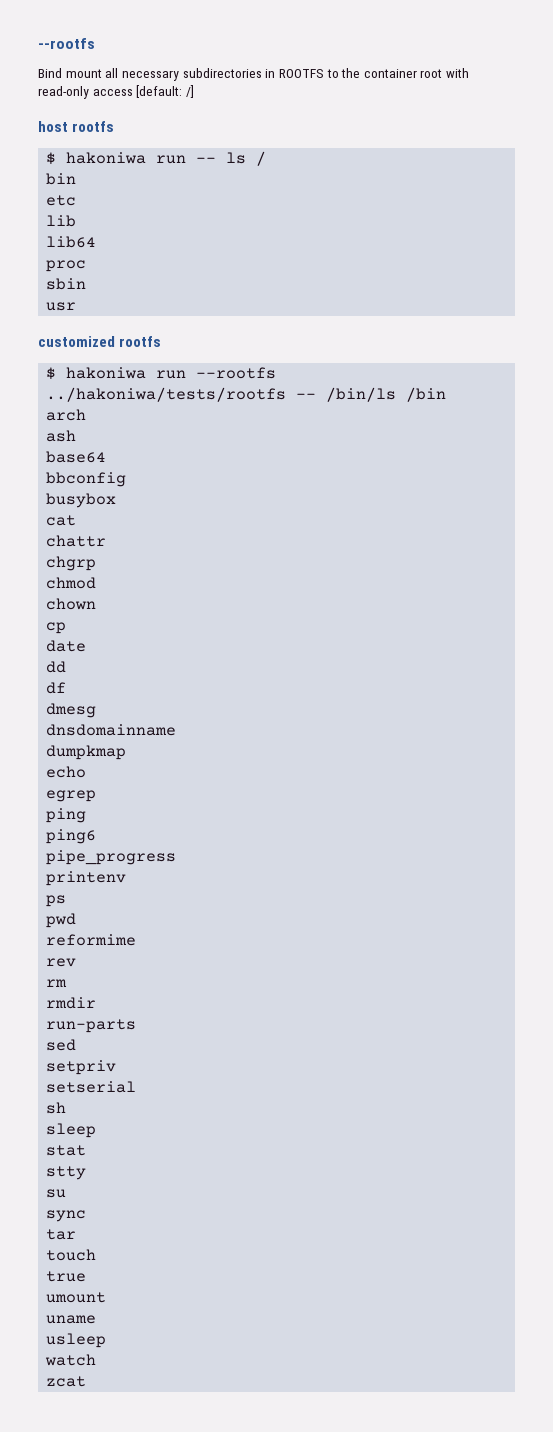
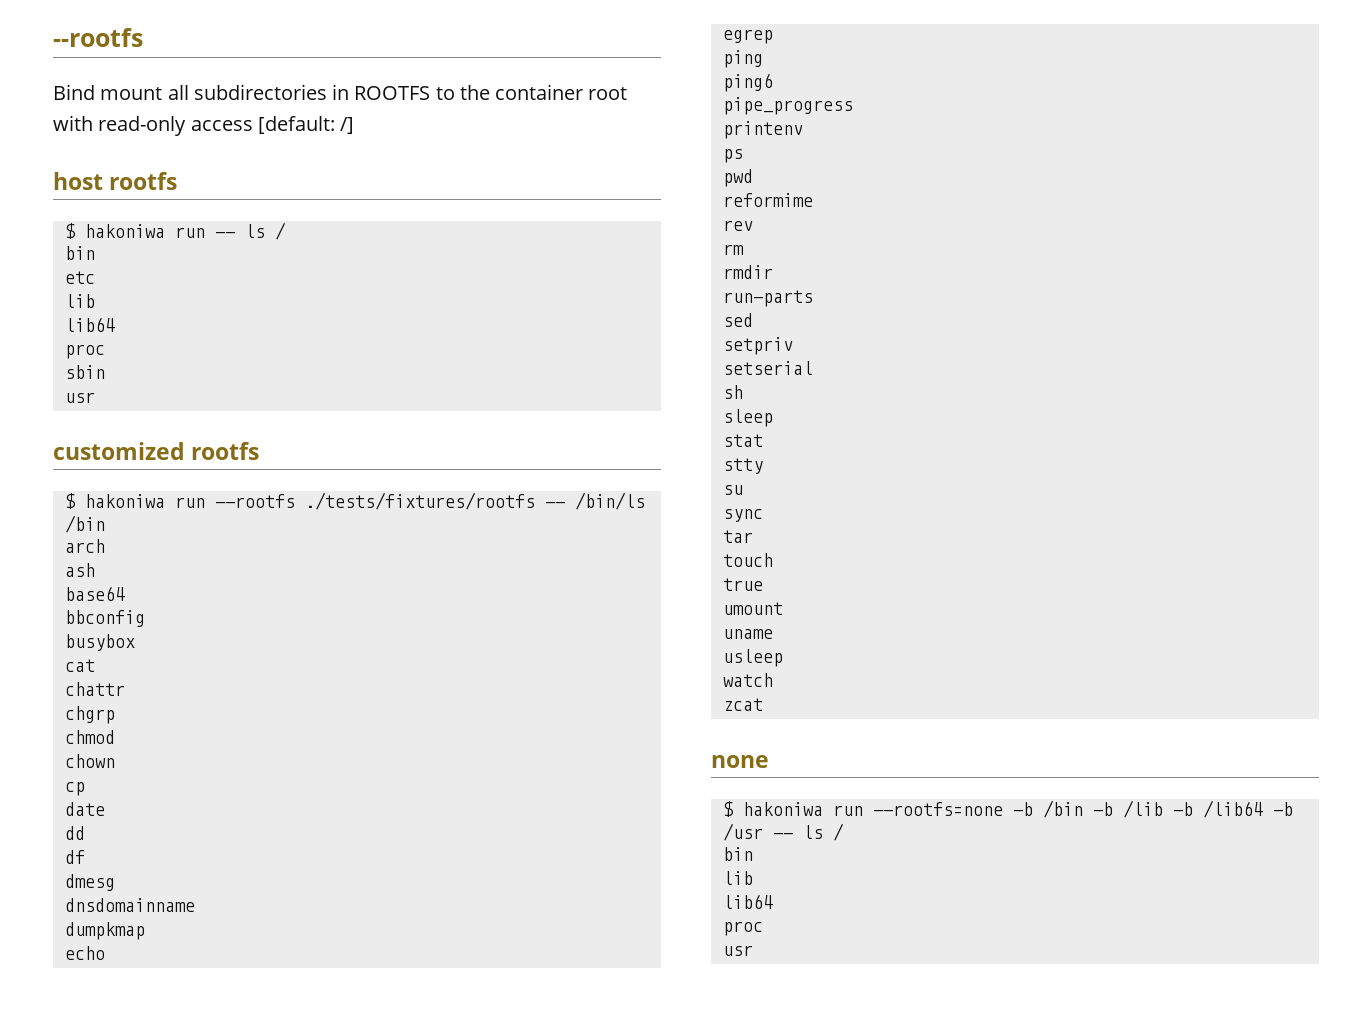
- Bind mount all necessary subdirectories in ROOTFS to the container root with read-only access [default: /]
+ Bind mount all subdirectories in ROOTFS to the container root with read-only access [default: /]
- $ hakoniwa run --rootfs ../hakoniwa/tests/rootfs -- /bin/ls /bin
+ $ hakoniwa run --rootfs ./tests/fixtures/rootfs -- /bin/ls /bin
+ none
+ $ hakoniwa run --rootfs=none -b /bin -b /lib -b /lib64 -b /usr -- ls /
+ bin
+ lib
+ lib64
+ proc
+ usr

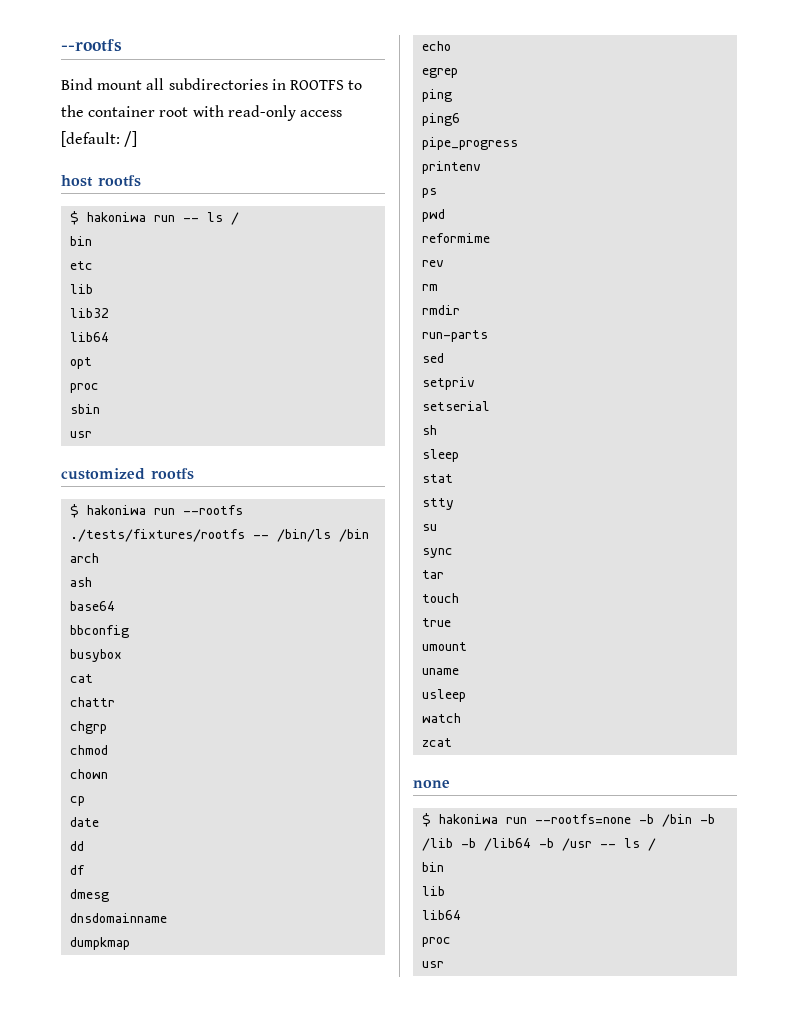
  etc
  lib
+ lib32
  lib64
+ opt

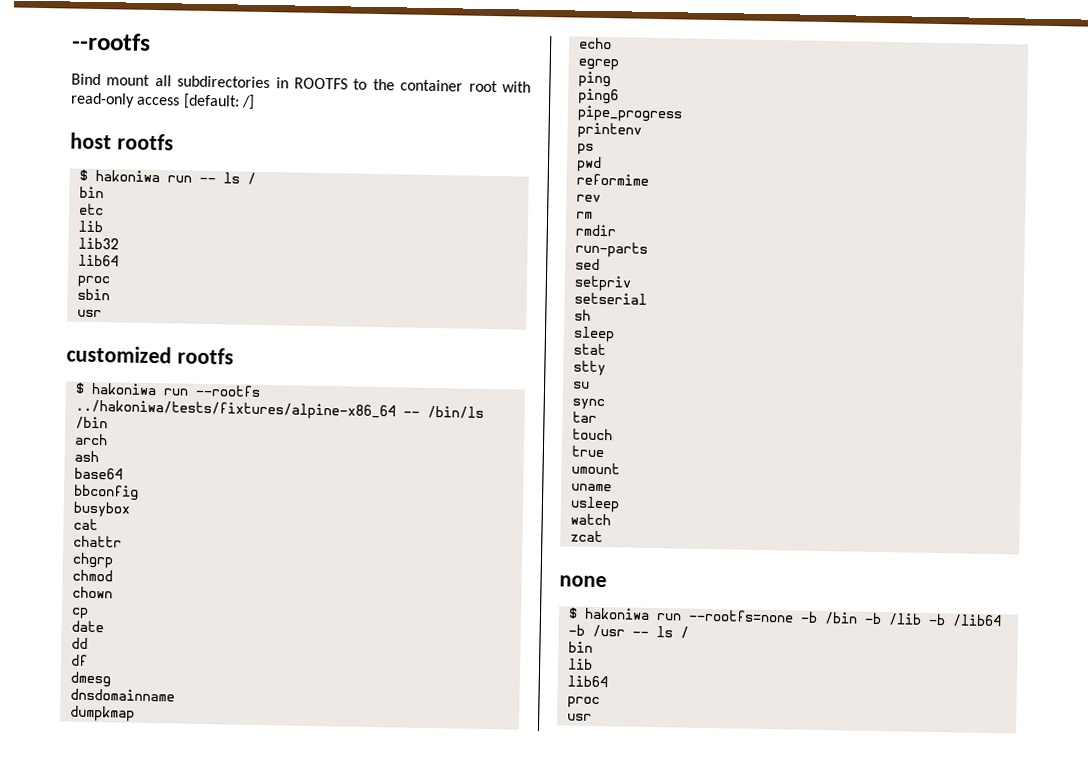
- opt
- $ hakoniwa run --rootfs ./tests/fixtures/rootfs -- /bin/ls /bin
+ $ hakoniwa run --rootfs ../hakoniwa/tests/fixtures/alpine-x86_64 -- /bin/ls /bin

